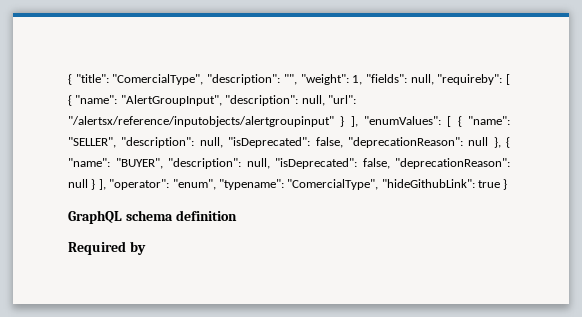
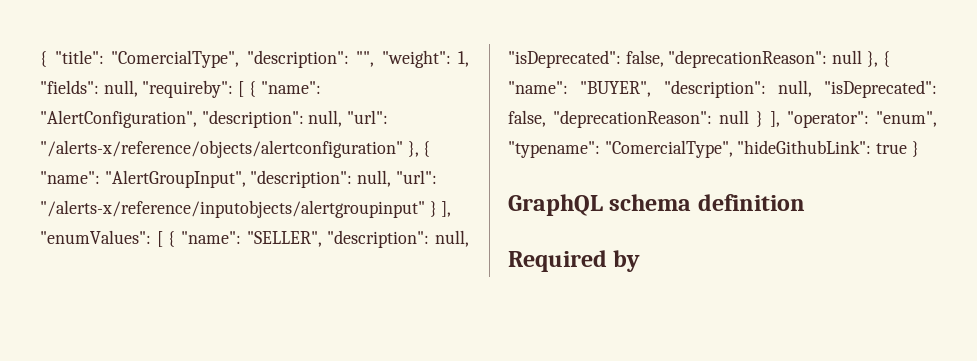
- { "title": "ComercialType", "description": "", "weight": 1, "fields": null, "requireby": [ { "name": "AlertGroupInput", "description": null, "url": "/alertsx/reference/inputobjects/alertgroupinput" } ], "enumValues": [ { "name": "SELLER", "description": null, "isDeprecated": false, "deprecationReason": null }, { "name": "BUYER", "description": null, "isDeprecated": false, "deprecationReason": null } ], "operator": "enum", "typename": "ComercialType", "hideGithubLink": true }
+ { "title": "ComercialType", "description": "", "weight": 1, "fields": null, "requireby": [ { "name": "AlertConfiguration", "description": null, "url": "/alerts-x/reference/objects/alertconfiguration" }, { "name": "AlertGroupInput", "description": null, "url": "/alerts-x/reference/inputobjects/alertgroupinput" } ], "enumValues": [ { "name": "SELLER", "description": null, "isDeprecated": false, "deprecationReason": null }, { "name": "BUYER", "description": null, "isDeprecated": false, "deprecationReason": null } ], "operator": "enum", "typename": "ComercialType", "hideGithubLink": true }

